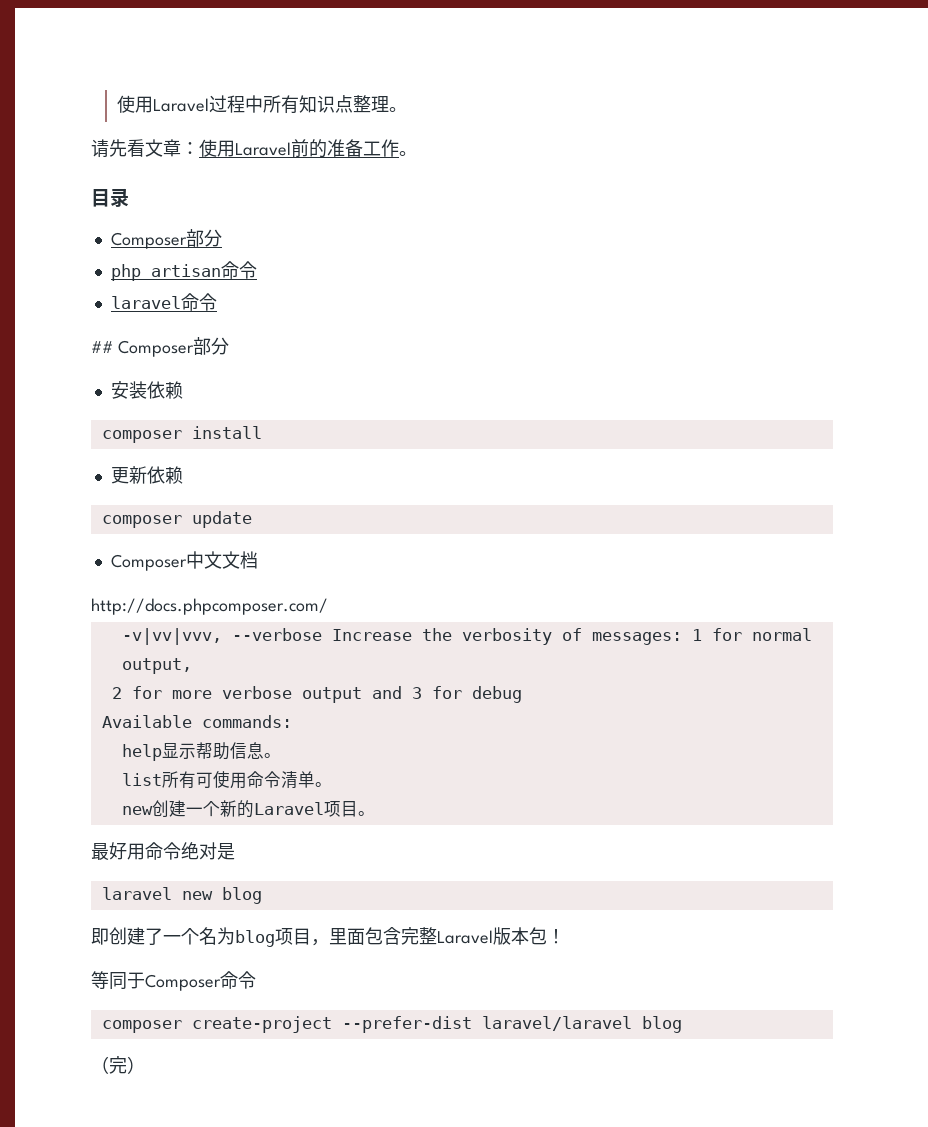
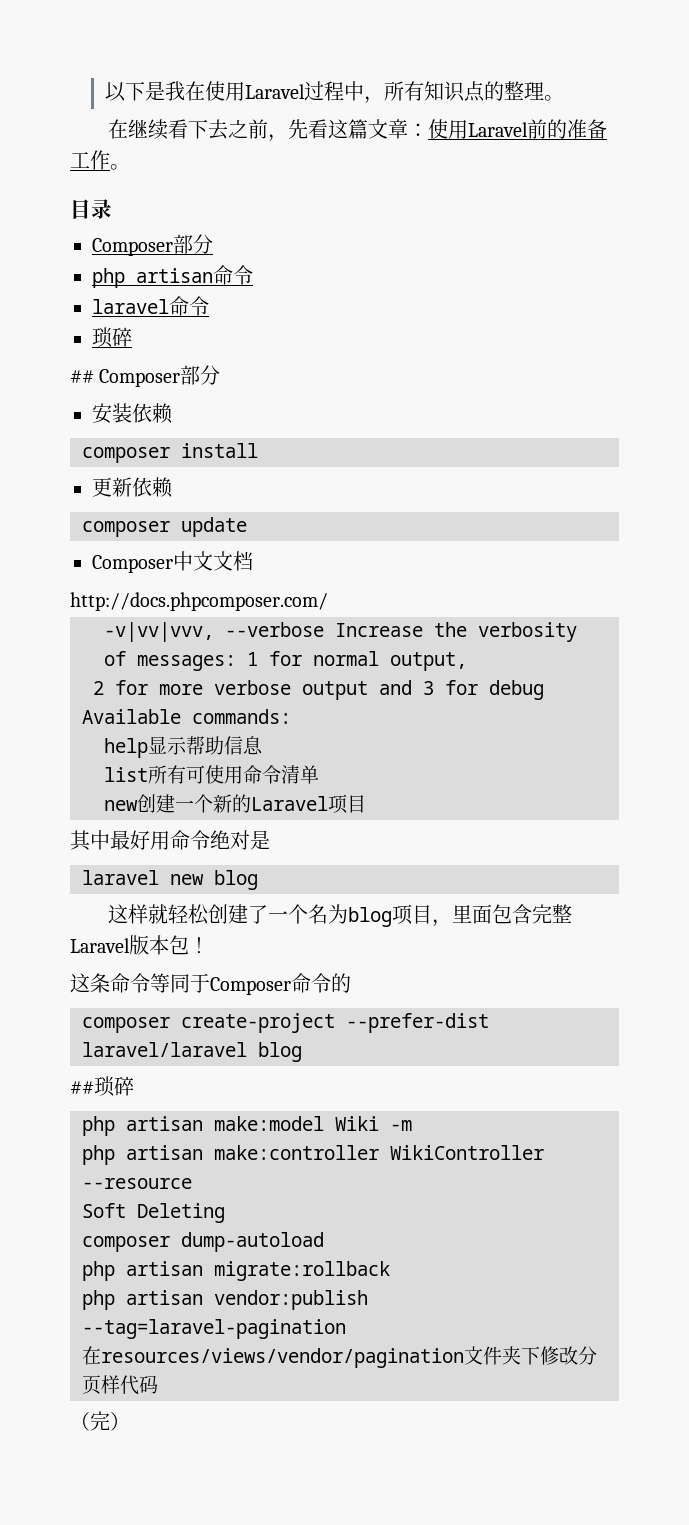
- 使用Laravel过程中所有知识点整理。
+ 以下是我在使用Laravel过程中，所有知识点的整理。
- 请先看文章：使用Laravel前的准备工作。
+ 在继续看下去之前，先看这篇文章：使用Laravel前的准备工作。
  laravel命令
+ 琐碎
- help显示帮助信息。
+ help显示帮助信息
- list所有可使用命令清单。
+ list所有可使用命令清单
- new创建一个新的Laravel项目。
- 最好用命令绝对是
+ new创建一个新的Laravel项目
+ 其中最好用命令绝对是
- 即创建了一个名为blog项目，里面包含完整Laravel版本包！
+ 这样就轻松创建了一个名为blog项目，里面包含完整Laravel版本包！
- 等同于Composer命令
+ 这条命令等同于Composer命令的
+ ##琐碎
+ php artisan make:model Wiki -m
+ php artisan make:controller WikiController --resource
+ Soft Deleting
+ composer dump-autoload
+ php artisan migrate:rollback
+ php artisan vendor:publish --tag=laravel-pagination
+ 在resources/views/vendor/pagination文件夹下修改分页样代码

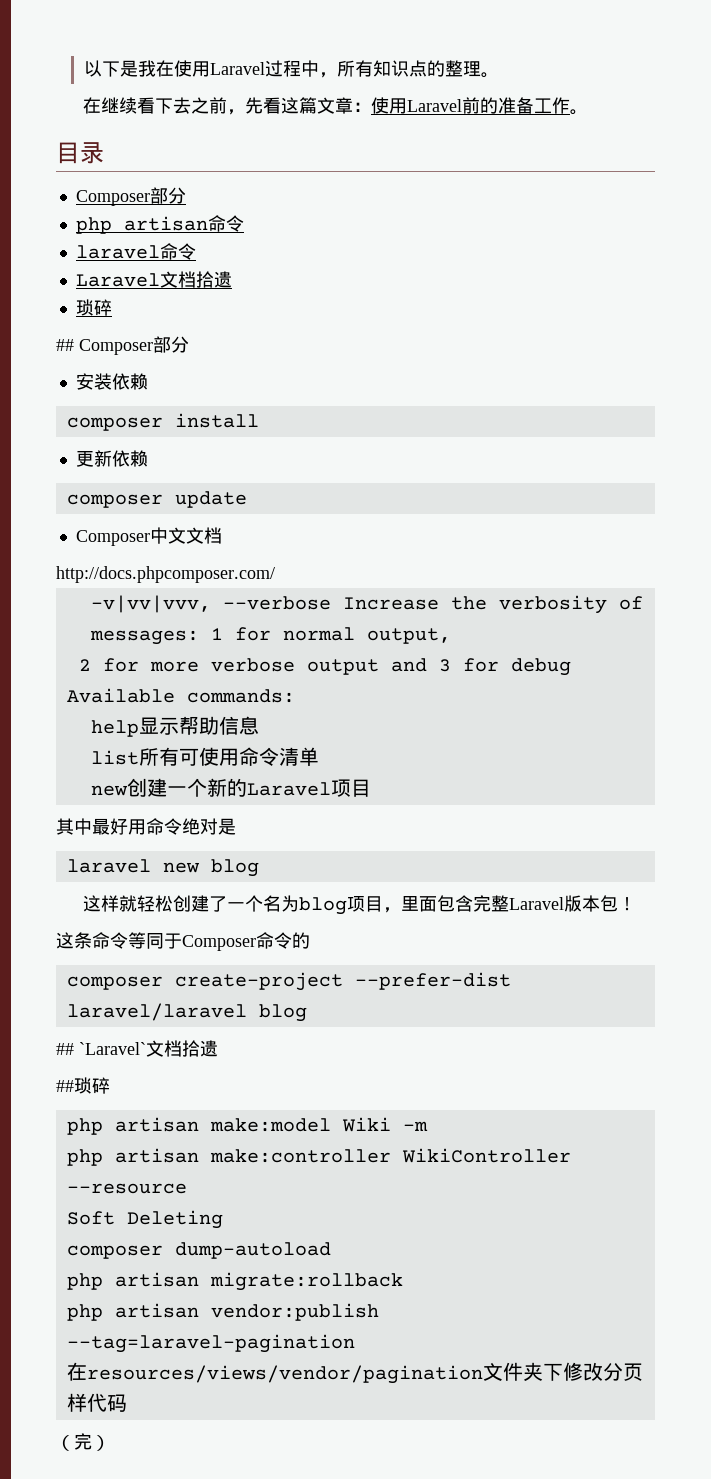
+ Laravel文档拾遗
+ ## `Laravel`文档拾遗

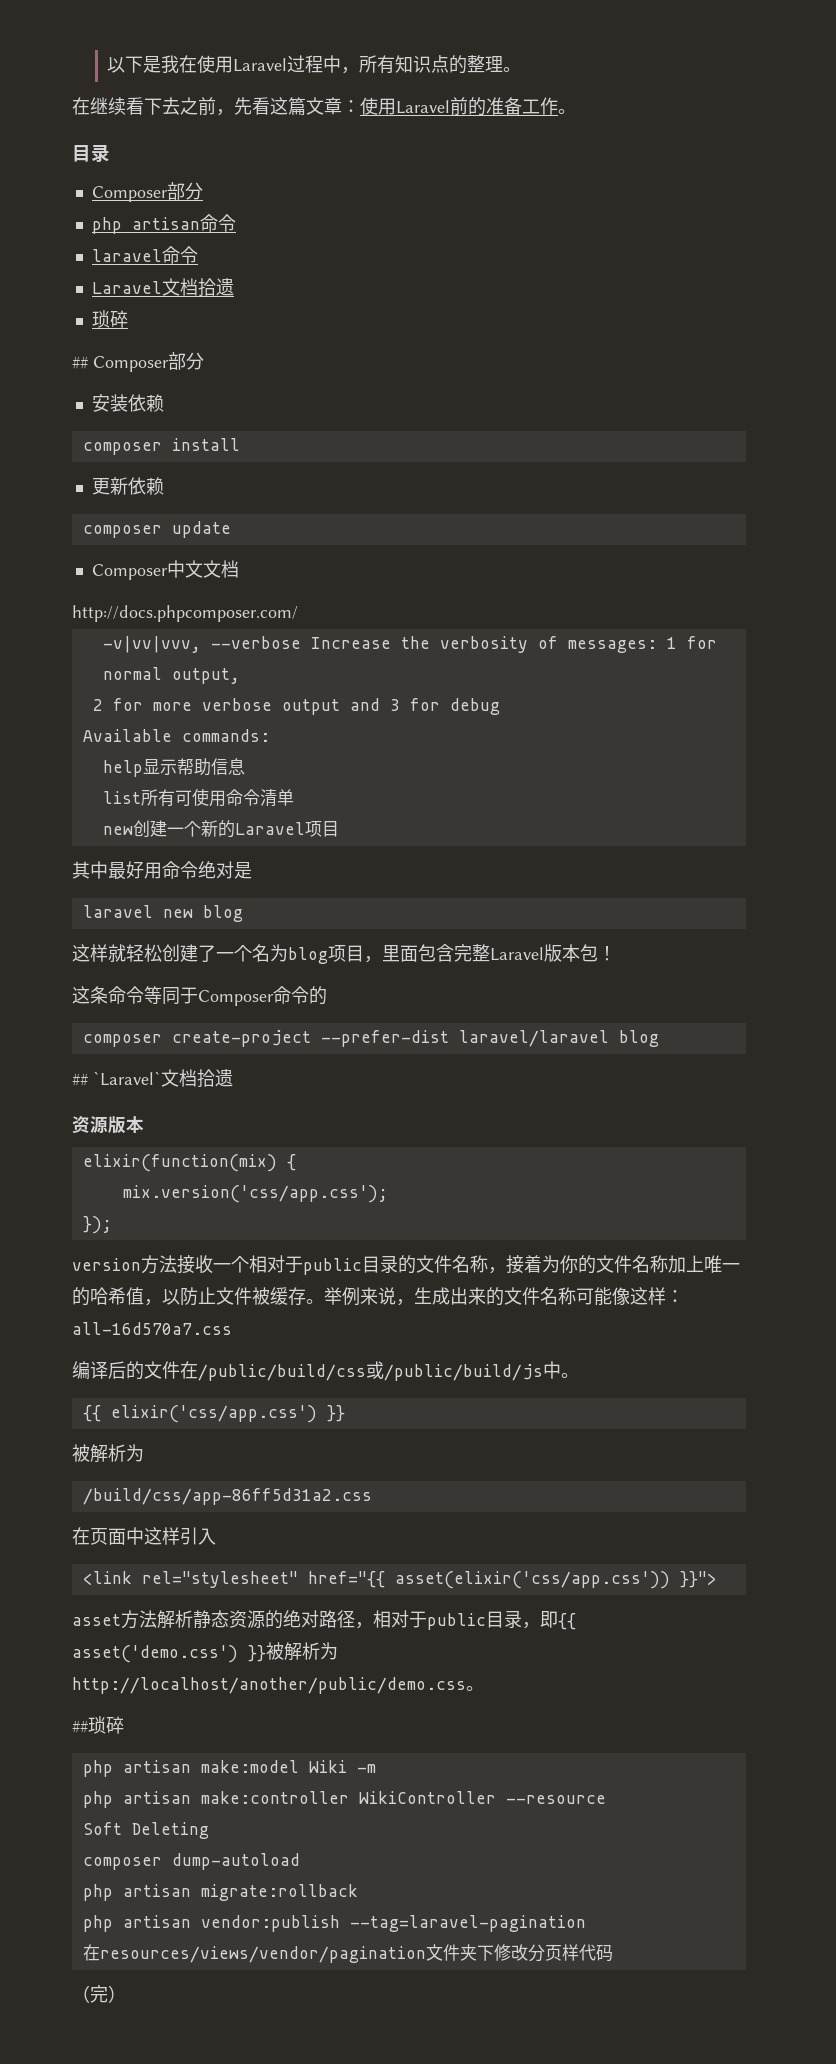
+ 资源版本
+ elixir(function(mix) {
+ mix.version('css/app.css');
+ });
+ version方法接收一个相对于public目录的文件名称，接着为你的文件名称加上唯一的哈希值，以防止文件被缓存。举例来说，生成出来的文件名称可能像这样：all-16d570a7.css
+ 编译后的文件在/public/build/css或/public/build/js中。
+ {{ elixir('css/app.css') }}
+ 被解析为
+ /build/css/app-86ff5d31a2.css
+ 在页面中这样引入
+ <link rel="stylesheet" href="{{ asset(elixir('css/app.css')) }}">
+ asset方法解析静态资源的绝对路径，相对于public目录，即{{ asset('demo.css') }}被解析为http://localhost/another/public/demo.css。

